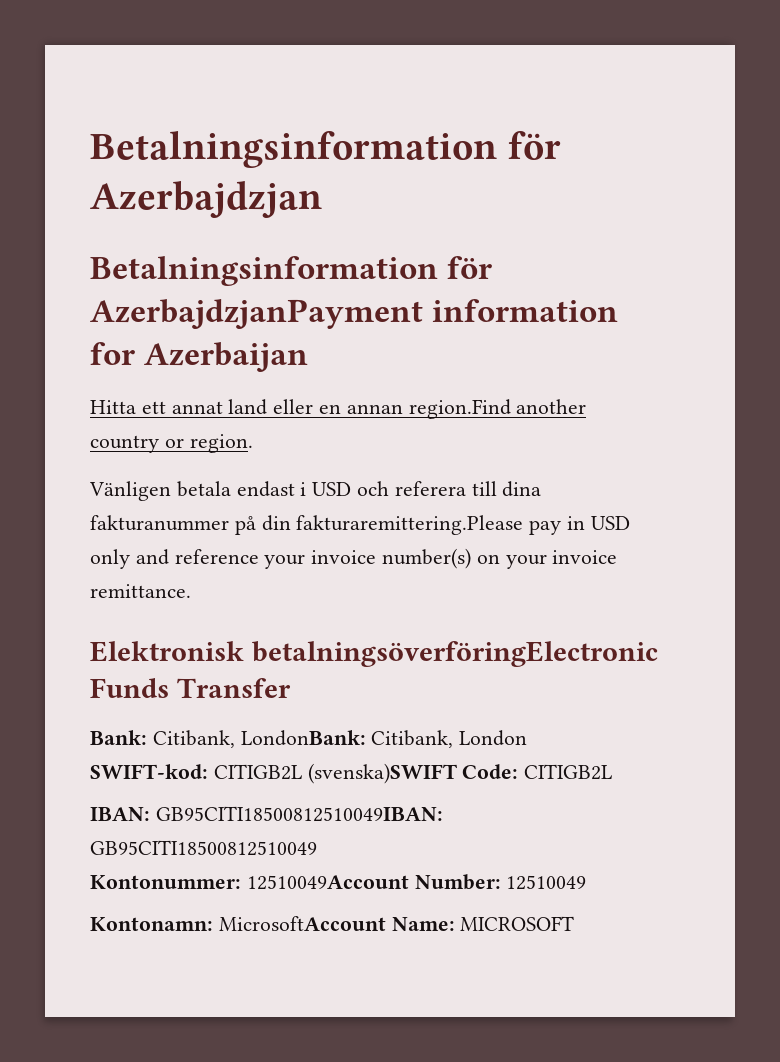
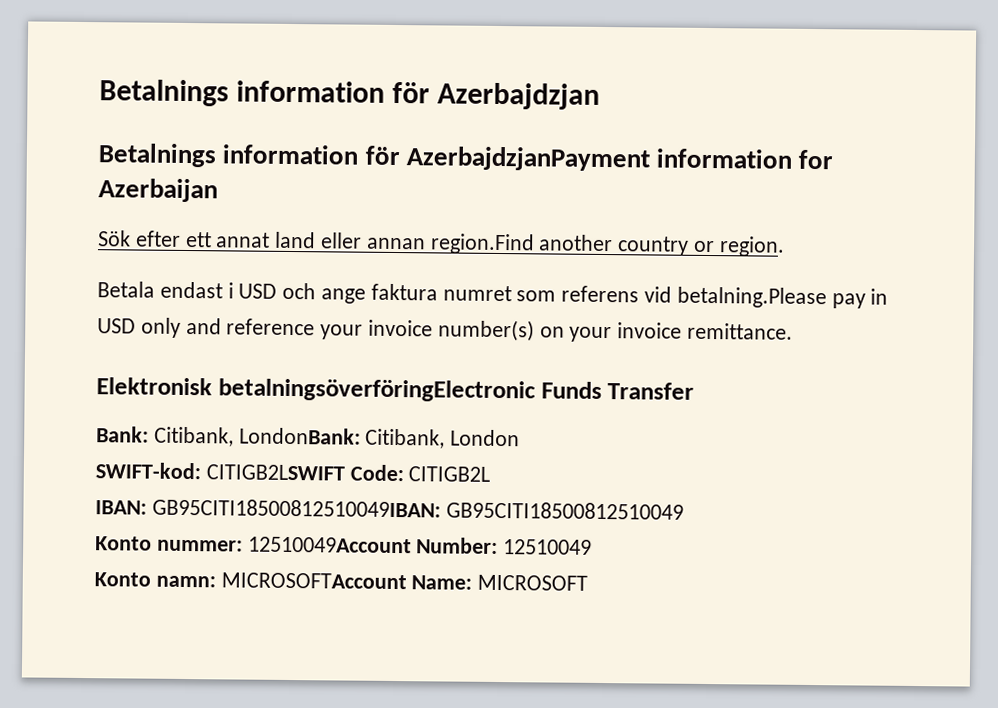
- Betalningsinformation för Azerbajdzjan
+ Betalnings information för Azerbajdzjan
- Betalningsinformation för AzerbajdzjanPayment information for Azerbaijan
+ Betalnings information för AzerbajdzjanPayment information for Azerbaijan
- Hitta ett annat land eller en annan region.Find another country or region.
+ Sök efter ett annat land eller annan region.Find another country or region.
- Vänligen betala endast i USD och referera till dina fakturanummer på din fakturaremittering.Please pay in USD only and reference your invoice number(s) on your invoice remittance.
+ Betala endast i USD och ange faktura numret som referens vid betalning.Please pay in USD only and reference your invoice number(s) on your invoice remittance.
- SWIFT-kod: CITIGB2L (svenska)SWIFT Code: CITIGB2L
+ SWIFT-kod: CITIGB2LSWIFT Code: CITIGB2L
- Kontonummer: 12510049Account Number: 12510049
+ Konto nummer: 12510049Account Number: 12510049
- Kontonamn: MicrosoftAccount Name: MICROSOFT
+ Konto namn: MICROSOFTAccount Name: MICROSOFT

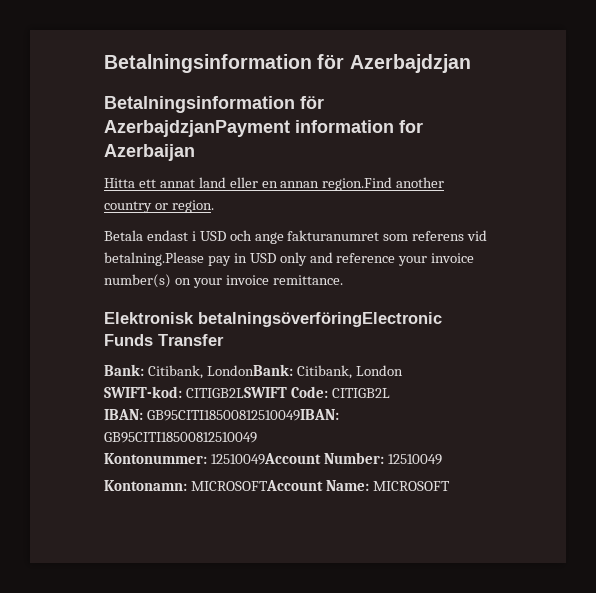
- Betalnings information för Azerbajdzjan
+ Betalningsinformation för Azerbajdzjan
- Betalnings information för AzerbajdzjanPayment information for Azerbaijan
+ Betalningsinformation för AzerbajdzjanPayment information for Azerbaijan
- Sök efter ett annat land eller annan region.Find another country or region.
+ Hitta ett annat land eller en annan region.Find another country or region.
- Betala endast i USD och ange faktura numret som referens vid betalning.Please pay in USD only and reference your invoice number(s) on your invoice remittance.
+ Betala endast i USD och ange fakturanumret som referens vid betalning.Please pay in USD only and reference your invoice number(s) on your invoice remittance.
- Konto nummer: 12510049Account Number: 12510049
+ Kontonummer: 12510049Account Number: 12510049
- Konto namn: MICROSOFTAccount Name: MICROSOFT
+ Kontonamn: MICROSOFTAccount Name: MICROSOFT

